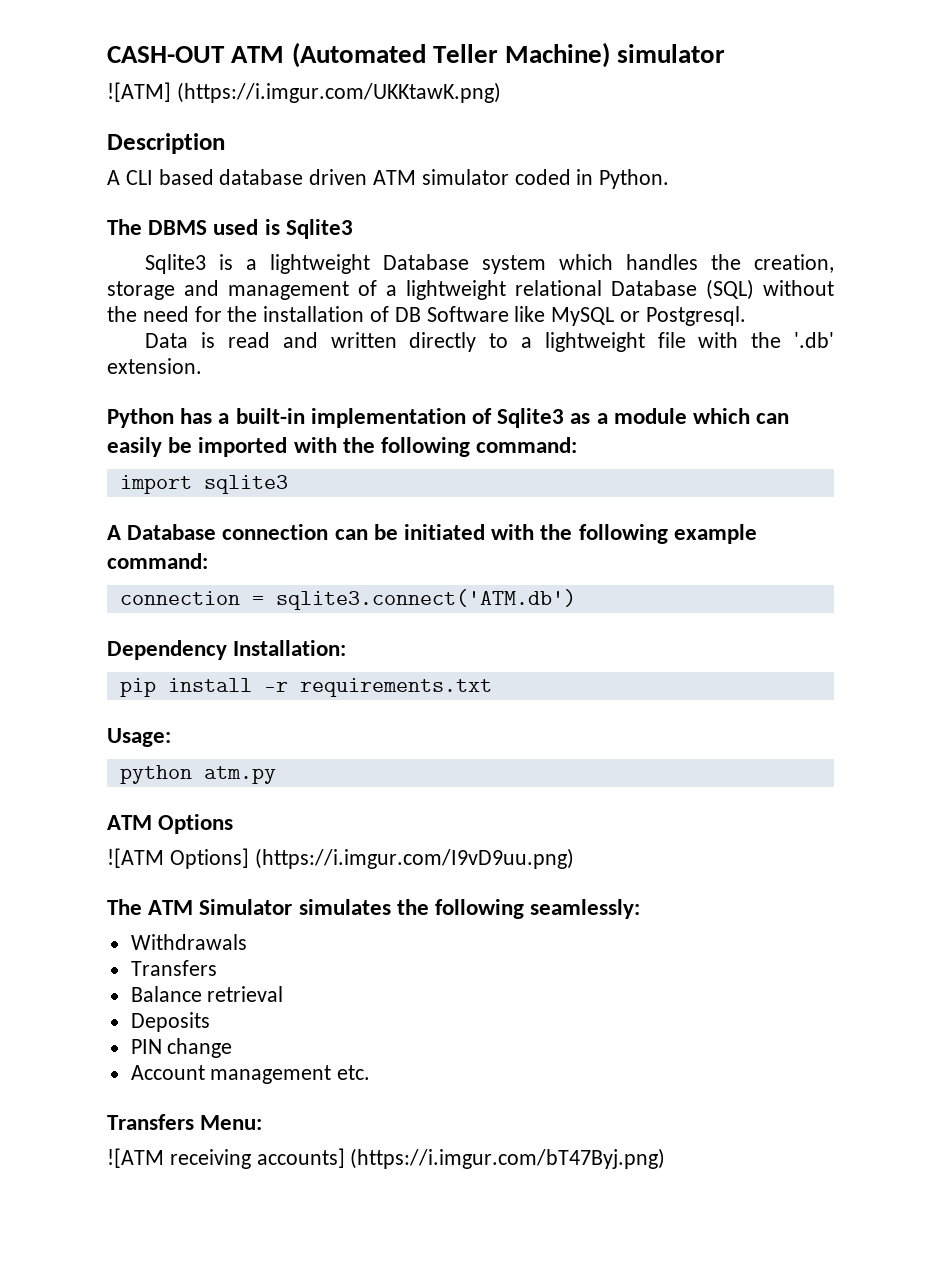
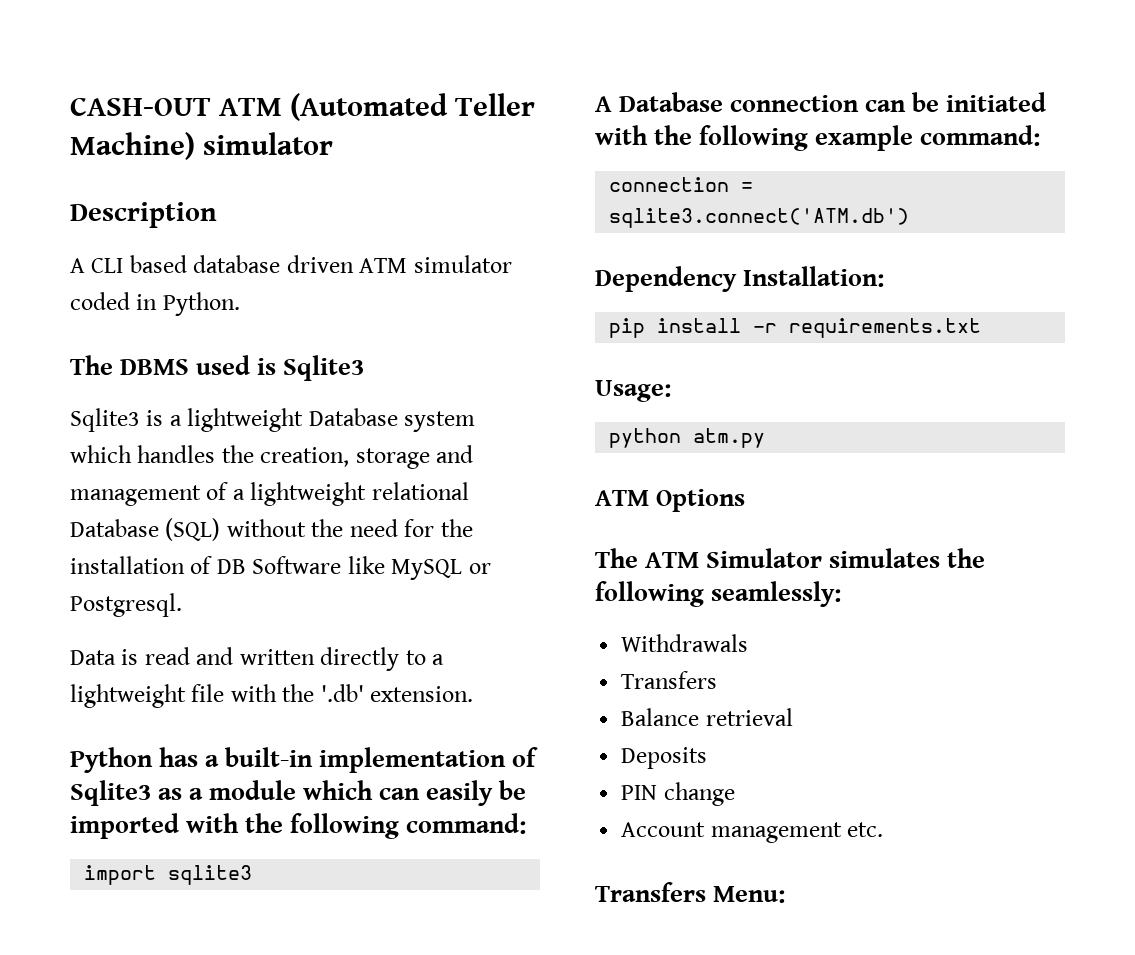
- ![ATM] (https://i.imgur.com/UKKtawK.png)
- ![ATM Options] (https://i.imgur.com/I9vD9uu.png)
- ![ATM receiving accounts] (https://i.imgur.com/bT47Byj.png)

